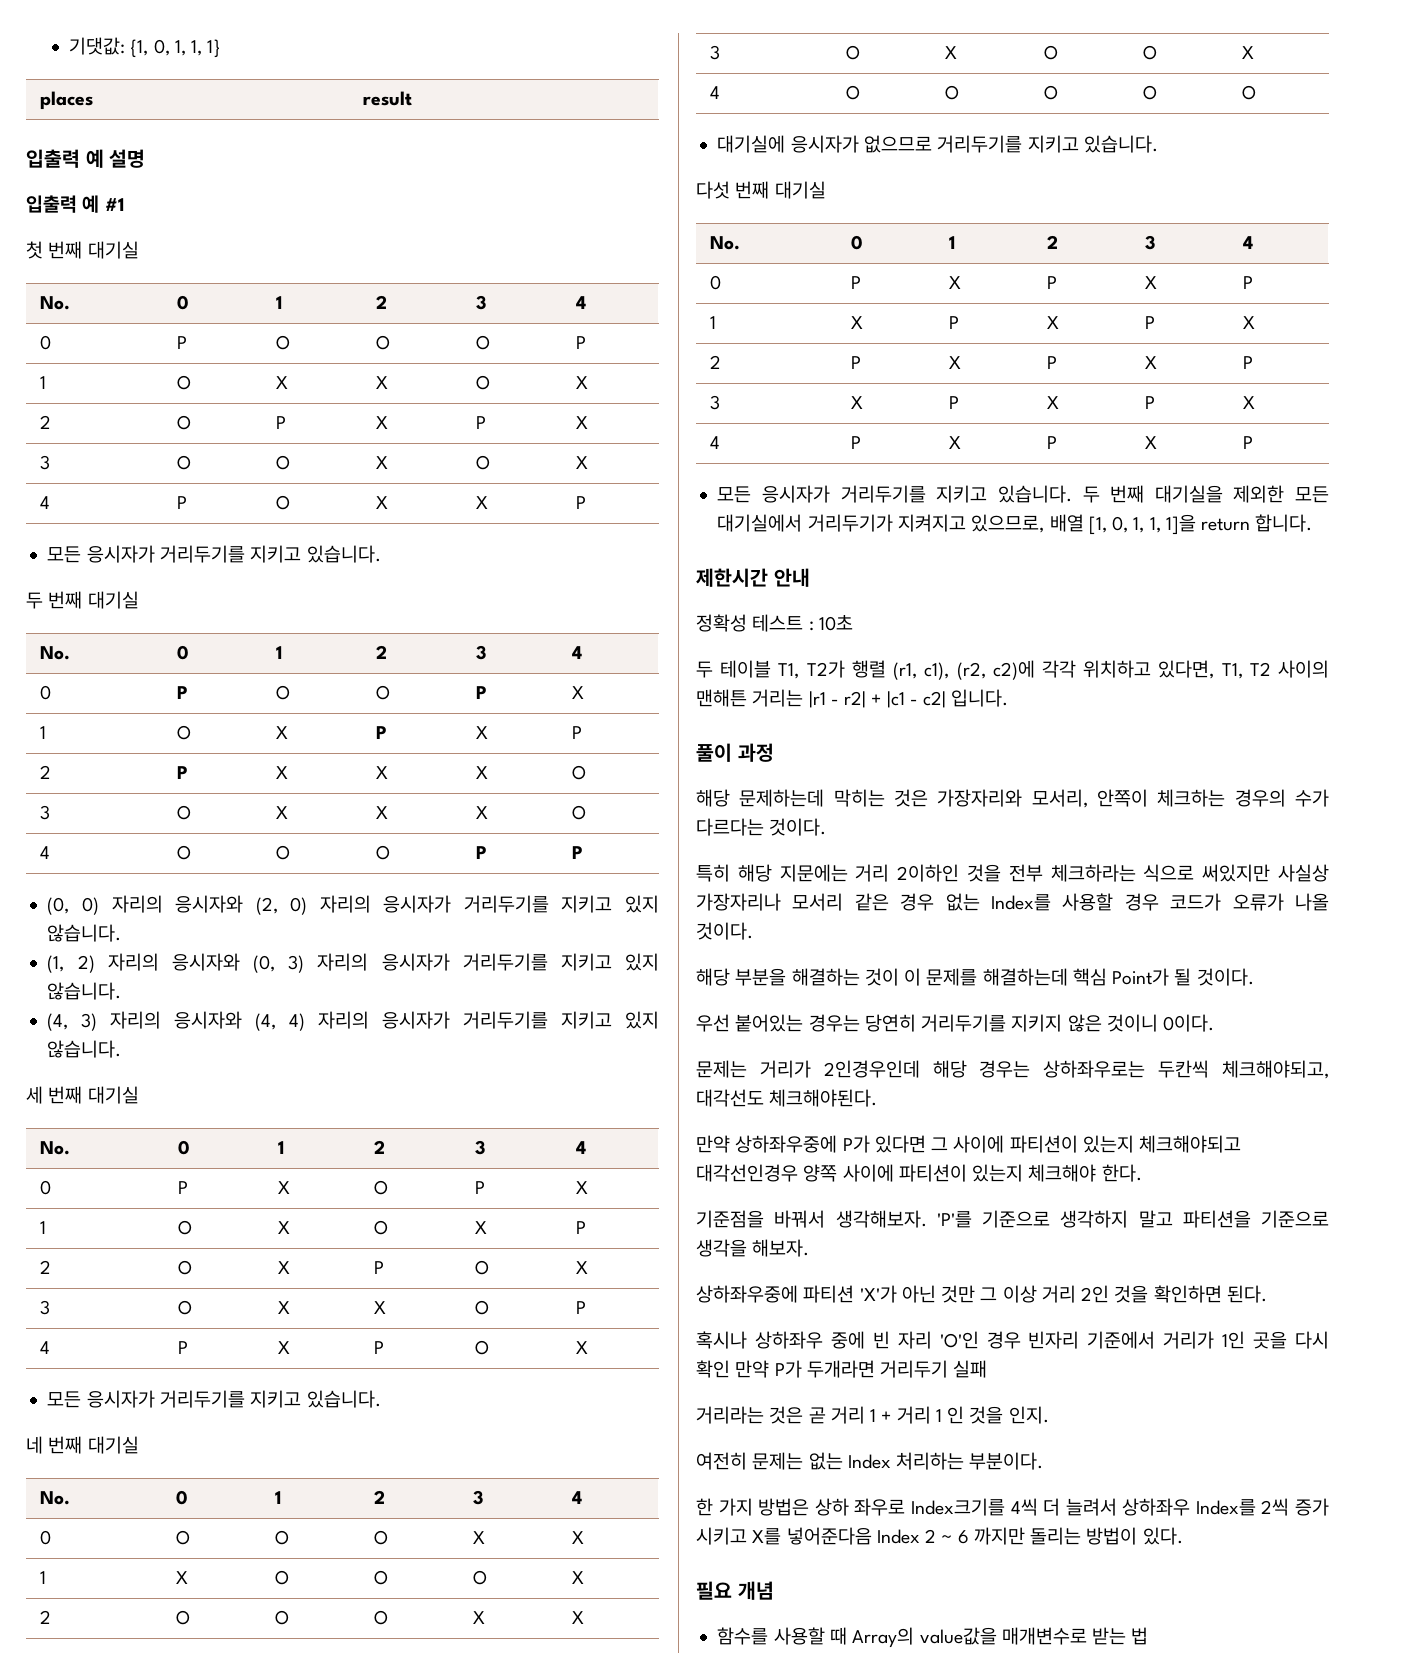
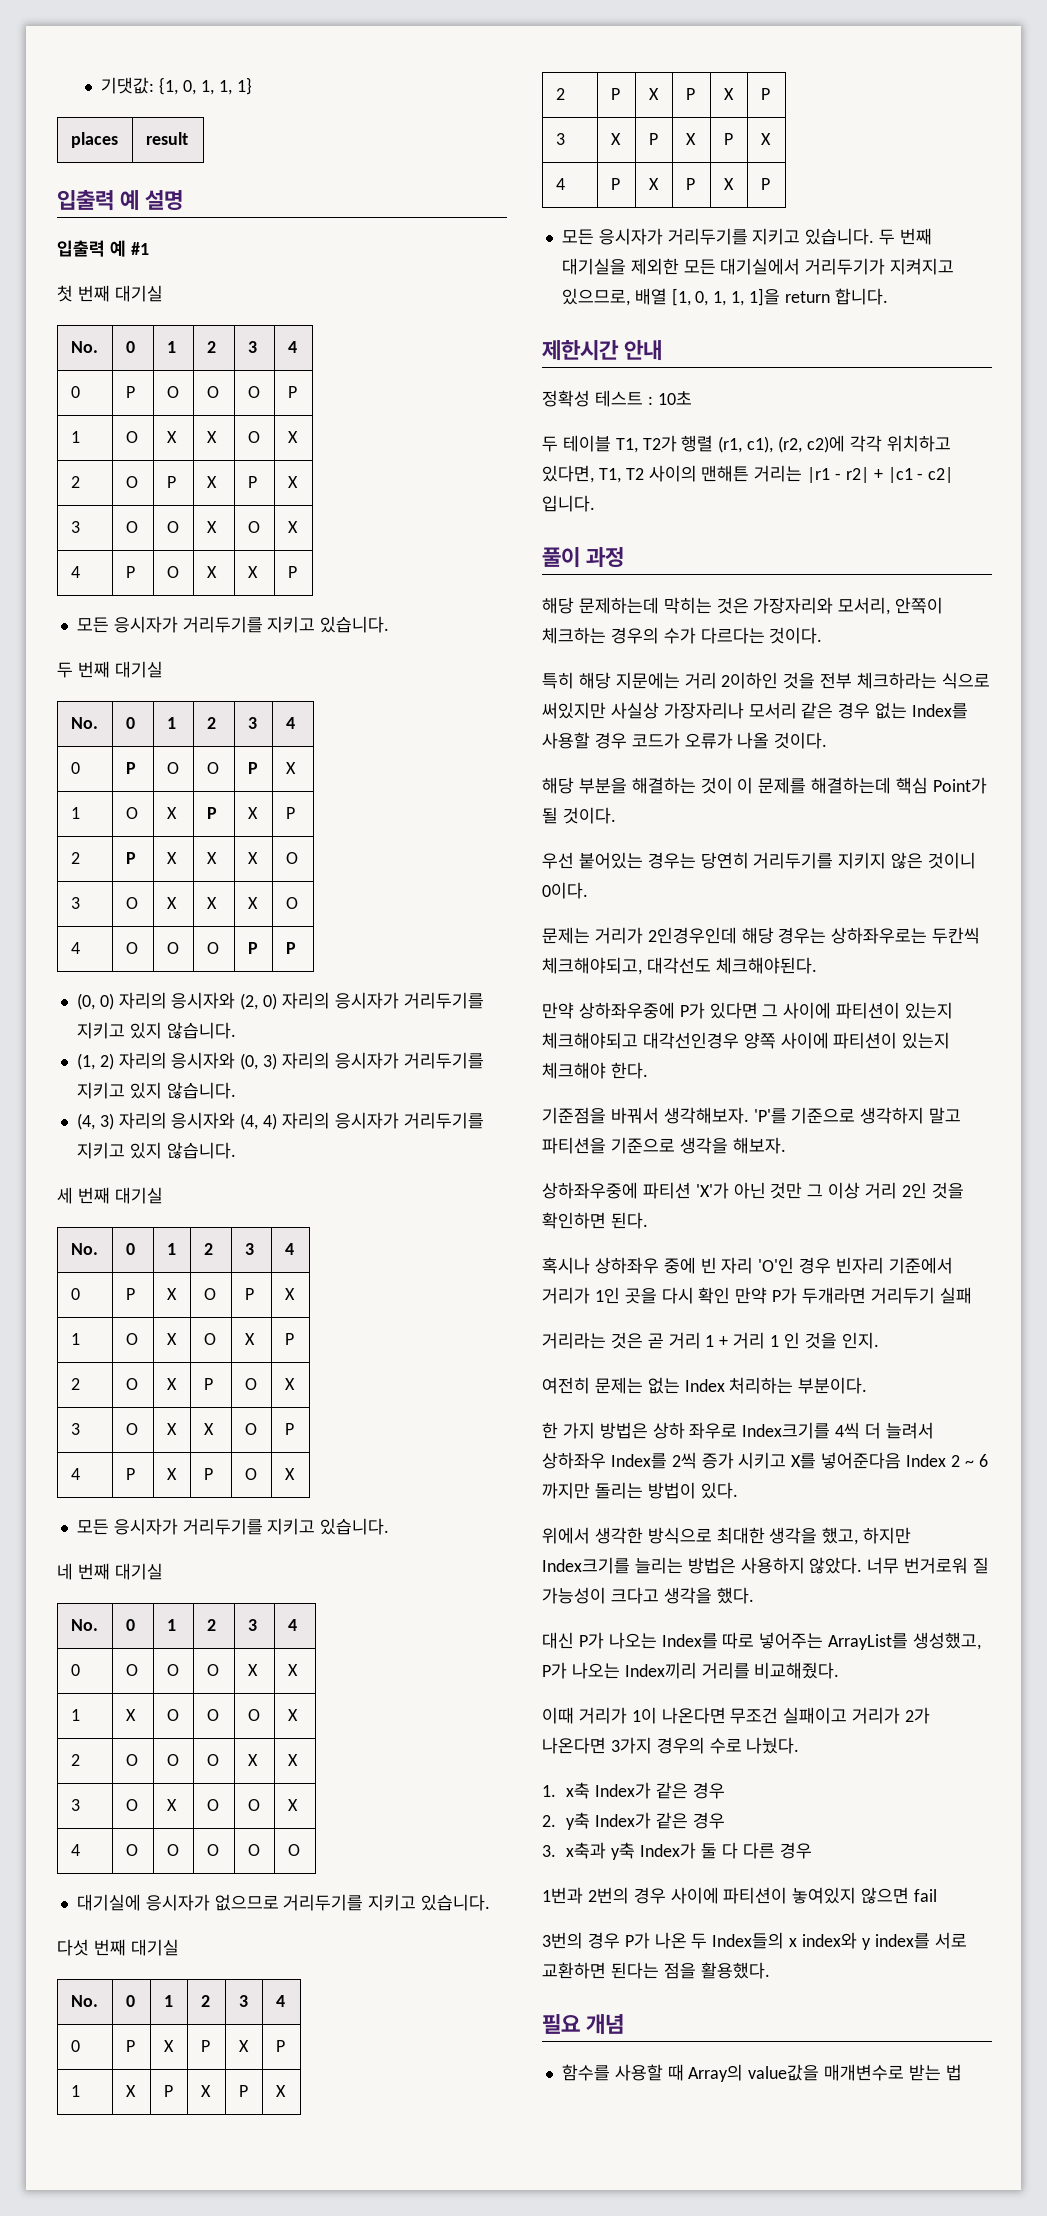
+ 위에서 생각한 방식으로 최대한 생각을 했고, 하지만 Index크기를 늘리는 방법은 사용하지 않았다. 너무 번거로워 질 가능성이 크다고 생각을 했다.
+ 대신 P가 나오는 Index를 따로 넣어주는 ArrayList를 생성했고, P가 나오는 Index끼리 거리를 비교해줬다.
+ 이때 거리가 1이 나온다면 무조건 실패이고 거리가 2가 나온다면 3가지 경우의 수로 나눴다.
+ 1. x축 Index가 같은 경우
+ 2. y축 Index가 같은 경우
+ 3. x축과 y축 Index가 둘 다 다른 경우
+ 1번과 2번의 경우 사이에 파티션이 놓여있지 않으면 fail
+ 3번의 경우 P가 나온 두 Index들의 x index와 y index를 서로 교환하면 된다는 점을 활용했다.

